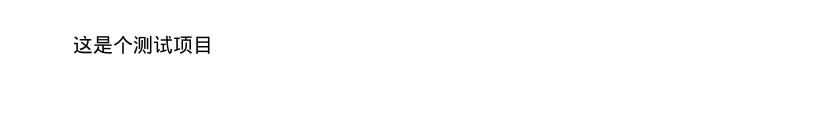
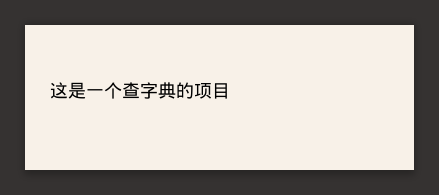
- 这是个测试项目
+ 这是一个查字典的项目

